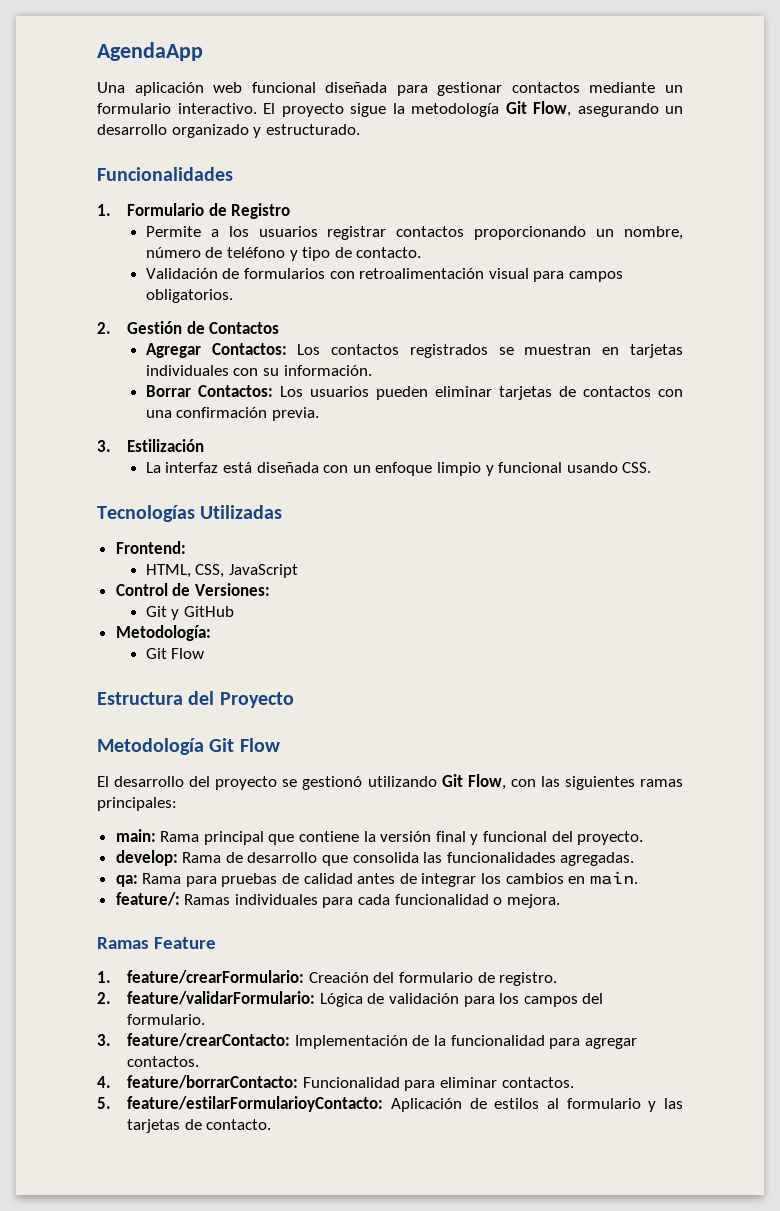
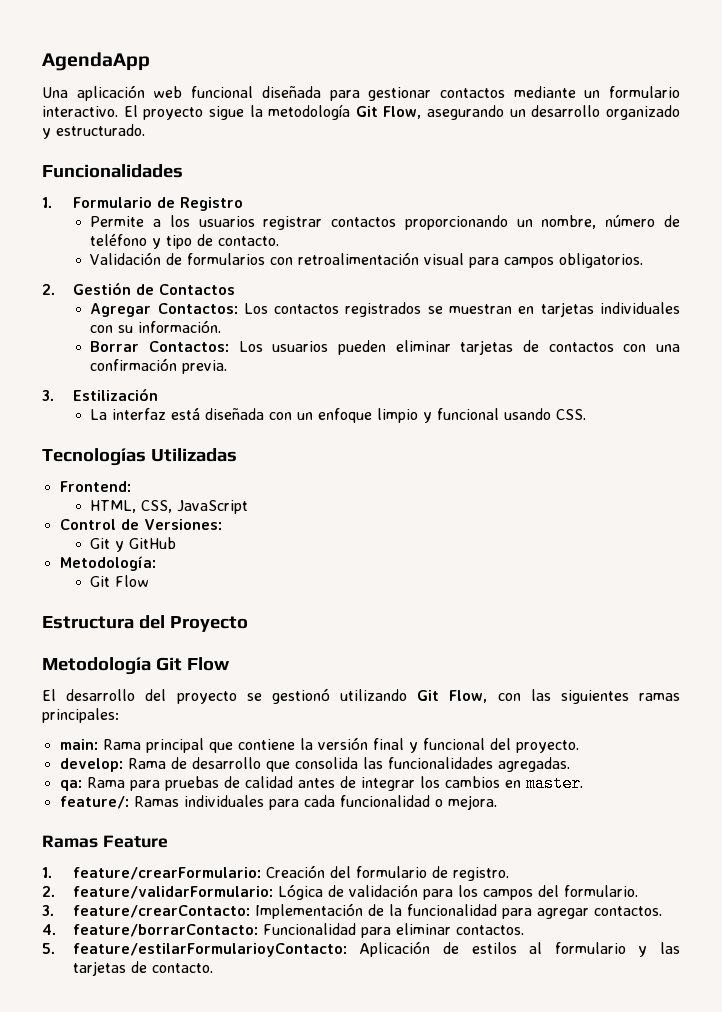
- qa: Rama para pruebas de calidad antes de integrar los cambios en main.
+ qa: Rama para pruebas de calidad antes de integrar los cambios en master.

